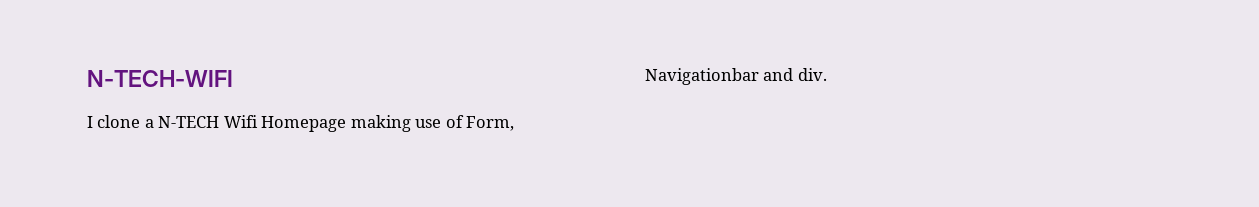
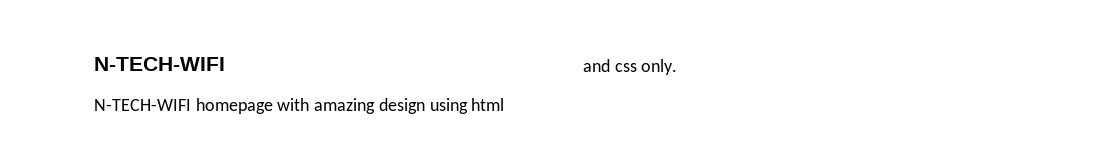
- I clone a N-TECH Wifi Homepage making use of Form, Navigationbar and div.
+ N-TECH-WIFI homepage with amazing design using html and css only.

